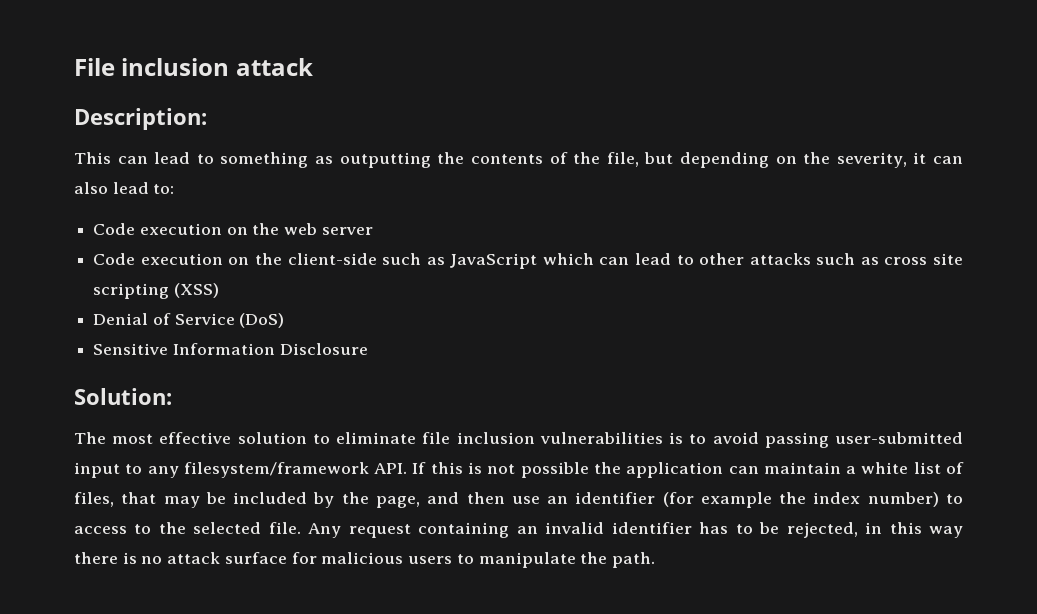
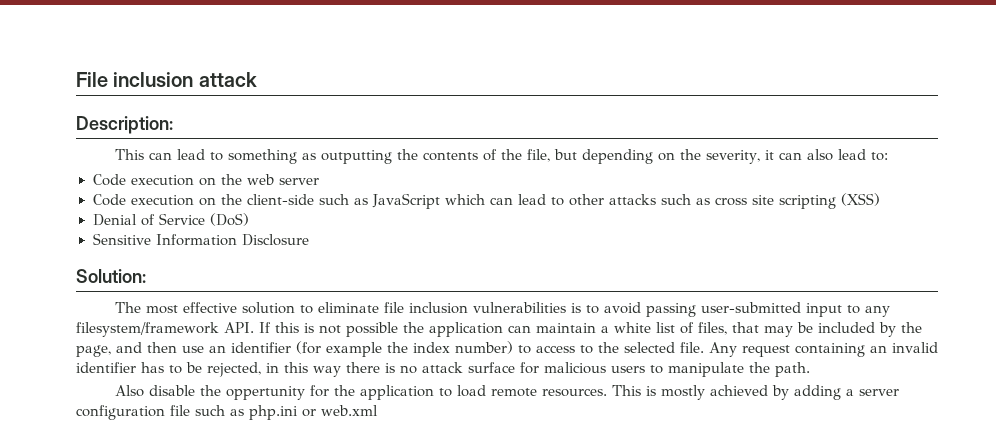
+ Also disable the oppertunity for the application to load remote resources. This is mostly achieved by adding a server configuration file such as php.ini or web.xml

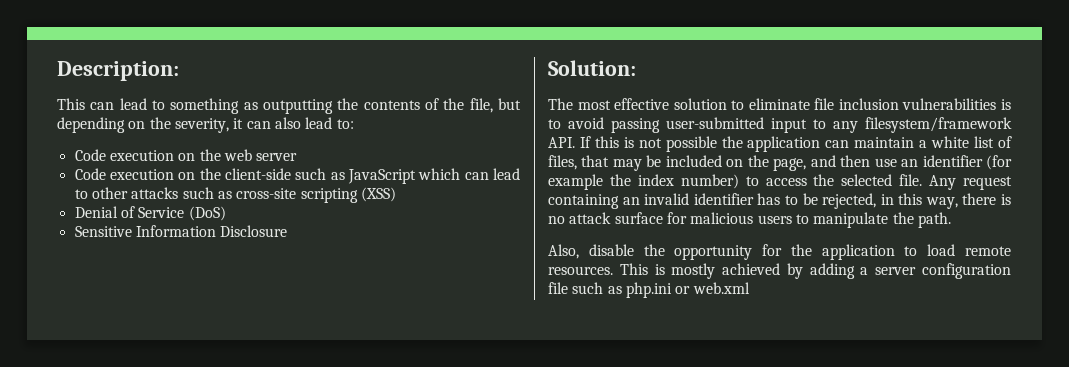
- File inclusion attack
- Code execution on the client-side such as JavaScript which can lead to other attacks such as cross site scripting (XSS)
+ Code execution on the client-side such as JavaScript which can lead to other attacks such as cross-site scripting (XSS)
- The most effective solution to eliminate file inclusion vulnerabilities is to avoid passing user-submitted input to any filesystem/framework API. If this is not possible the application can maintain a white list of files, that may be included by the page, and then use an identifier (for example the index number) to access to the selected file.
+ The most effective solution to eliminate file inclusion vulnerabilities is to avoid passing user-submitted input to any filesystem/framework API. If this is not possible the application can maintain a white list of files, that may be included on the page, and then use an identifier (for example the index number) to access the selected file.
- Any request containing an invalid identifier has to be rejected, in this way there is no attack surface for malicious users to manipulate the path.
+ Any request containing an invalid identifier has to be rejected, in this way, there is no attack surface for malicious users to manipulate the path.
- Also disable the oppertunity for the application to load remote resources.
+ Also, disable the opportunity for the application to load remote resources.

